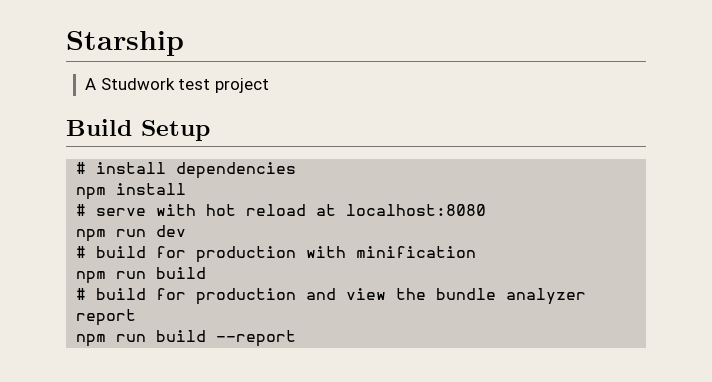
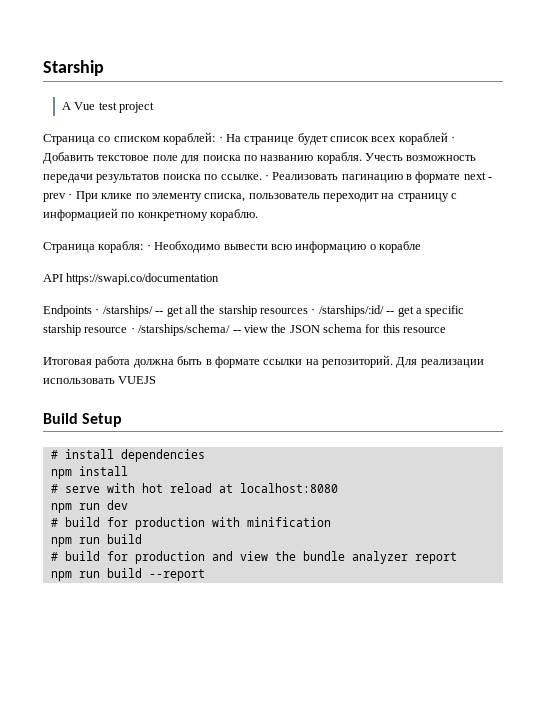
- A Studwork test project
+ A Vue test project
+ Страница со списком кораблей: · На странице будет список всех кораблей · Добавить текстовое поле для поиска по названию корабля. Учесть возможность передачи результатов поиска по ссылке. · Реализовать пагинацию в формате next - prev · При клике по элементу списка, пользователь переходит на страницу с информацией по конкретному кораблю.
+ Страница корабля: · Необходимо вывести всю информацию о корабле
+ API https://swapi.co/documentation
+ Endpoints · /starships/ -- get all the starship resources · /starships/:id/ -- get a specific starship resource · /starships/schema/ -- view the JSON schema for this resource
+ Итоговая работа должна быть в формате ссылки на репозиторий. Для реализации использовать VUEJS

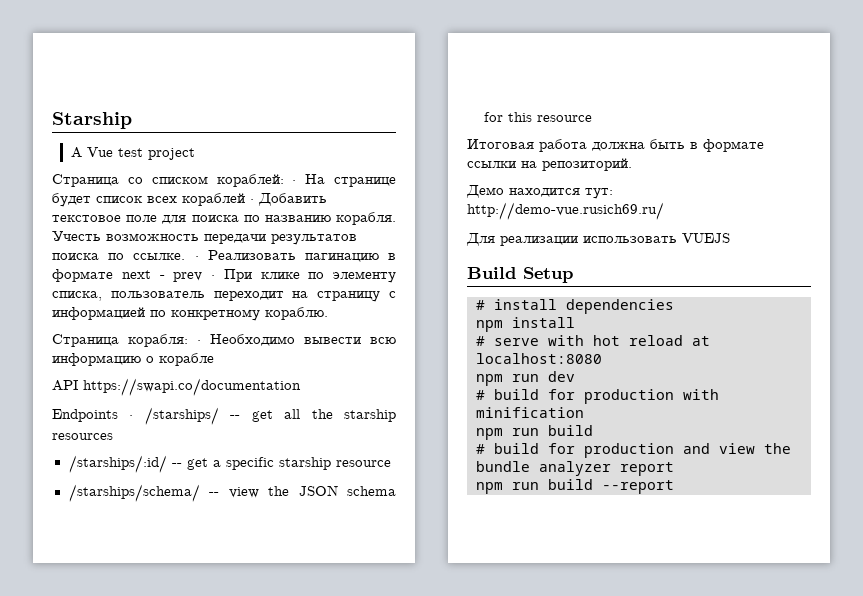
- Endpoints · /starships/ -- get all the starship resources · /starships/:id/ -- get a specific starship resource · /starships/schema/ -- view the JSON schema for this resource
+ Endpoints · /starships/ -- get all the starship resources
+ /starships/:id/ -- get a specific starship resource
+ /starships/schema/ -- view the JSON schema for this resource
- Итоговая работа должна быть в формате ссылки на репозиторий. Для реализации использовать VUEJS
+ Итоговая работа должна быть в формате ссылки на репозиторий.
+ Демо находится тут: http://demo-vue.rusich69.ru/
+ Для реализации использовать VUEJS

